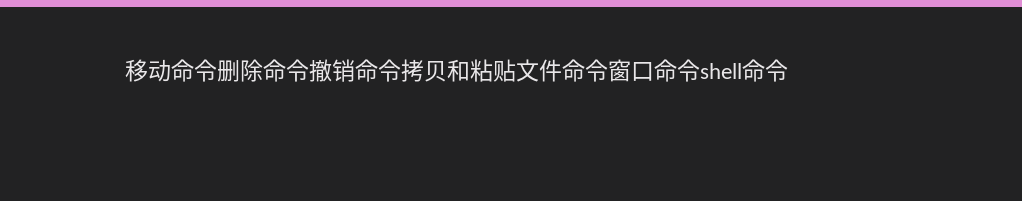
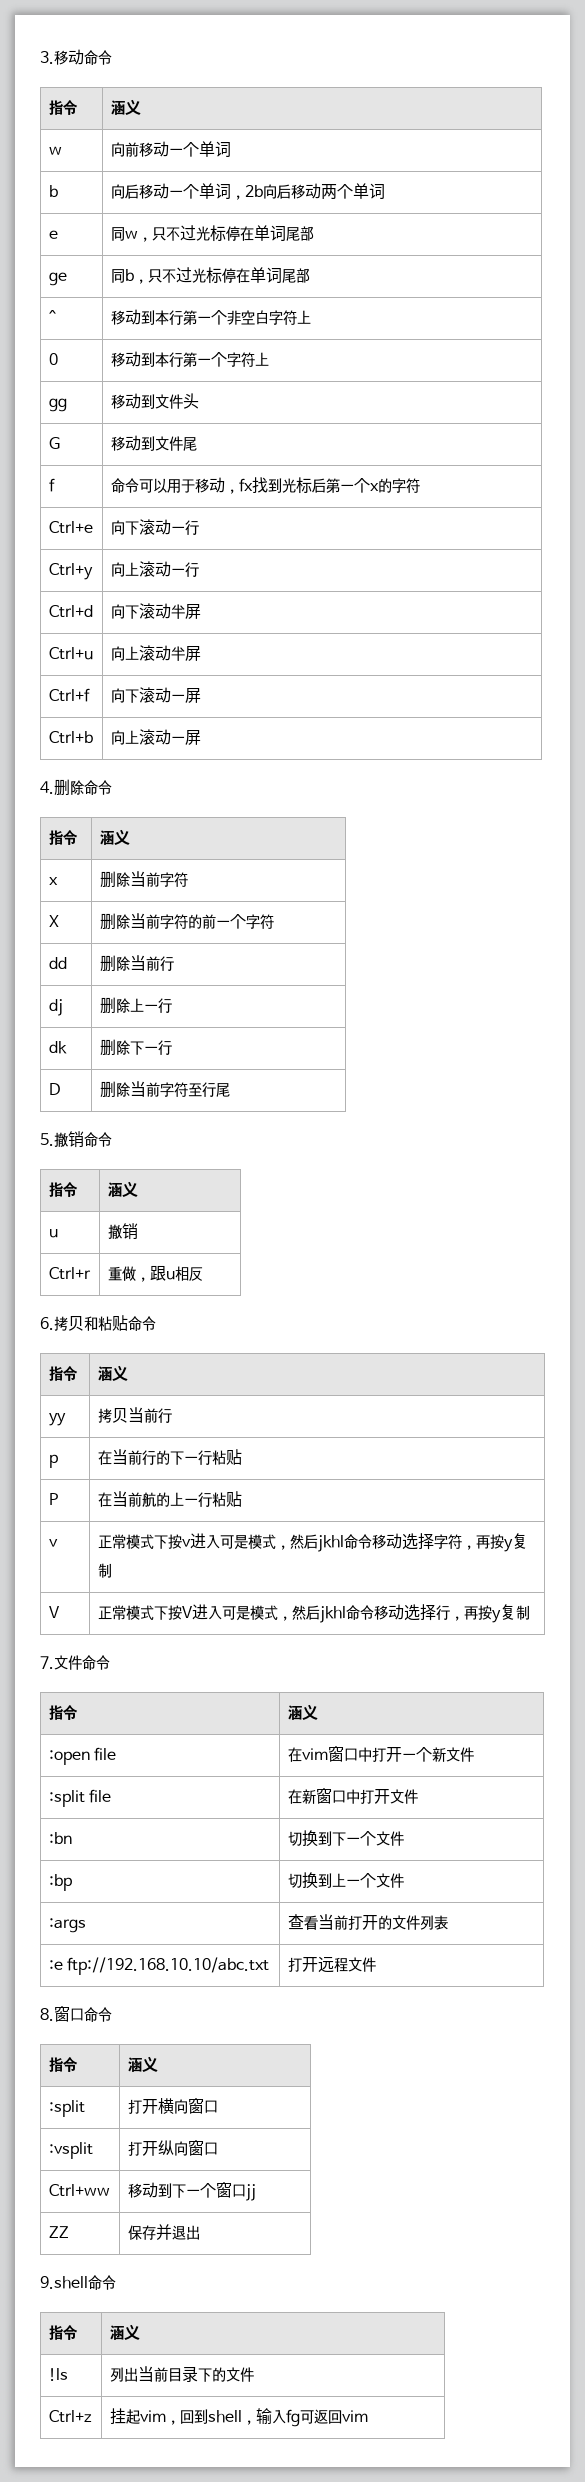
- 移动命令删除命令撤销命令拷贝和粘贴文件命令窗口命令shell命令
+ 3.移动命令
+ 指令 | 涵义
+ w | 向前移动一个单词
+ b | 向后移动一个单词，2b向后移动两个单词
+ e | 同w，只不过光标停在单词尾部
+ ge | 同b，只不过光标停在单词尾部
+ ^ | 移动到本行第一个非空白字符上
+ 0 | 移动到本行第一个字符上
+ gg | 移动到文件头
+ G | 移动到文件尾
+ f | 命令可以用于移动，fx找到光标后第一个x的字符
+ Ctrl+e | 向下滚动一行
+ Ctrl+y | 向上滚动一行
+ Ctrl+d | 向下滚动半屏
+ Ctrl+u | 向上滚动半屏
+ Ctrl+f | 向下滚动一屏
+ Ctrl+b | 向上滚动一屏
+ 4.删除命令
+ 指令 | 涵义
+ x | 删除当前字符
+ X | 删除当前字符的前一个字符
+ dd | 删除当前行
+ dj | 删除上一行
+ dk | 删除下一行
+ D | 删除当前字符至行尾
+ 5.撤销命令
+ 指令 | 涵义
+ u | 撤销
+ Ctrl+r | 重做，跟u相反
+ 6.拷贝和粘贴命令
+ 指令 | 涵义
+ yy | 拷贝当前行
+ p | 在当前行的下一行粘贴
+ P | 在当前航的上一行粘贴
+ v | 正常模式下按v进入可是模式，然后jkhl命令移动选择字符，再按y复制
+ V | 正常模式下按V进入可是模式，然后jkhl命令移动选择行，再按y复制
+ 7.文件命令
+ 指令 | 涵义
+ :open file | 在vim窗口中打开一个新文件
+ :split file | 在新窗口中打开文件
+ :bn | 切换到下一个文件
+ :bp | 切换到上一个文件
+ :args | 查看当前打开的文件列表
+ :e ftp://192.168.10.10/abc.txt | 打开远程文件
+ 8.窗口命令
+ 指令 | 涵义
+ :split | 打开横向窗口
+ :vsplit | 打开纵向窗口
+ Ctrl+ww | 移动到下一个窗口jj
+ ZZ | 保存并退出
+ 9.shell命令
+ 指令 | 涵义
+ !ls | 列出当前目录下的文件
+ Ctrl+z | 挂起vim，回到shell，输入fg可返回vim

